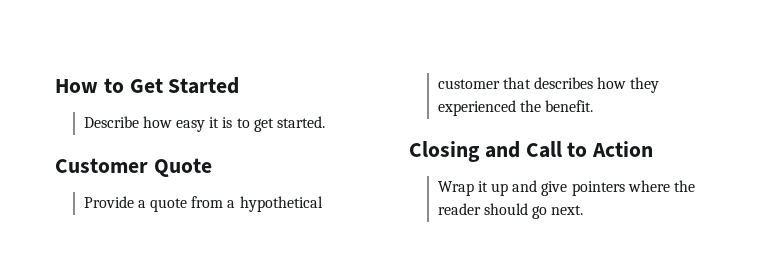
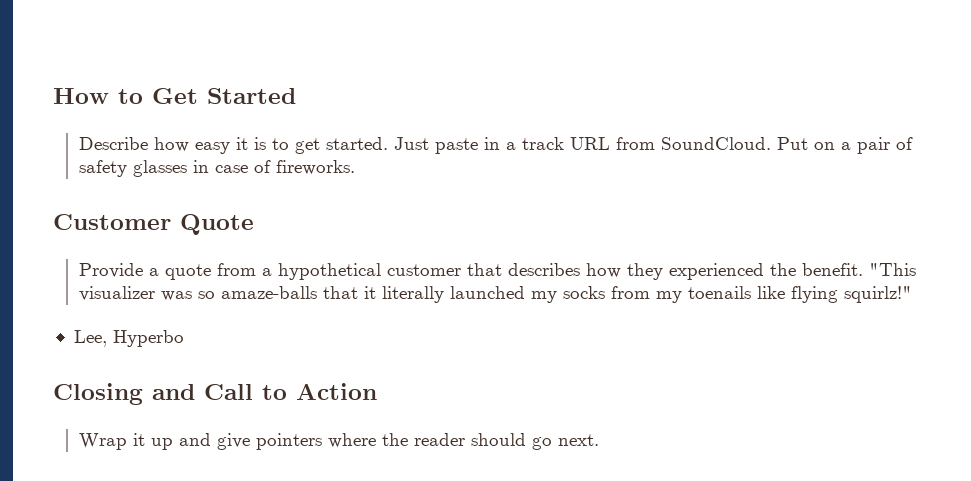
+ Just paste in a track URL from SoundCloud. Put on a pair of safety glasses in case of fireworks.
+ "This visualizer was so amaze-balls that it literally launched my socks from my toenails like flying squirlz!"
+ Lee, Hyperbo

